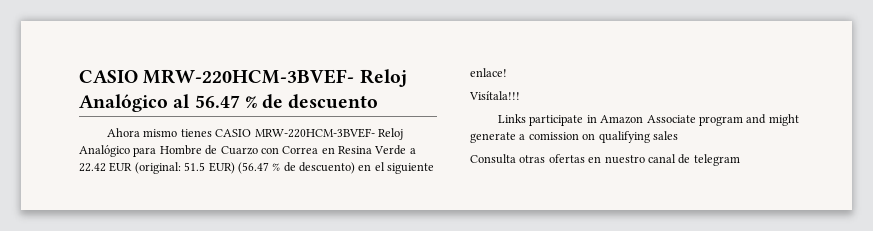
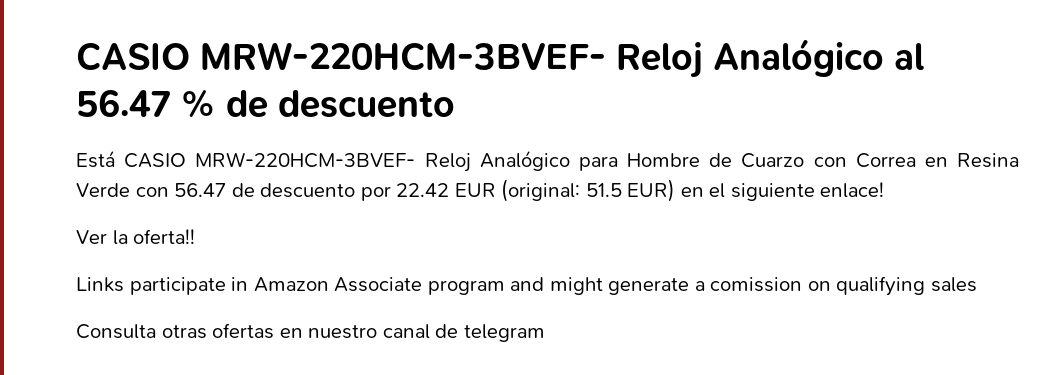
- Ahora mismo tienes CASIO MRW-220HCM-3BVEF- Reloj Analógico para Hombre de Cuarzo con Correa en Resina Verde a 22.42 EUR (original: 51.5 EUR) (56.47 % de descuento) en el siguiente enlace!
+ Está CASIO MRW-220HCM-3BVEF- Reloj Analógico para Hombre de Cuarzo con Correa en Resina Verde con 56.47 de descuento por 22.42 EUR (original: 51.5 EUR) en el siguiente enlace!
- Visítala!!!
+ Ver la oferta!!

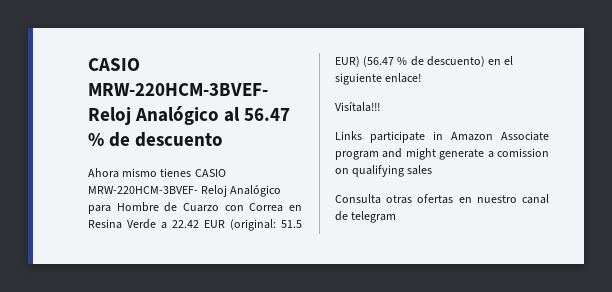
- Está CASIO MRW-220HCM-3BVEF- Reloj Analógico para Hombre de Cuarzo con Correa en Resina Verde con 56.47 de descuento por 22.42 EUR (original: 51.5 EUR) en el siguiente enlace!
+ Ahora mismo tienes CASIO MRW-220HCM-3BVEF- Reloj Analógico para Hombre de Cuarzo con Correa en Resina Verde a 22.42 EUR (original: 51.5 EUR) (56.47 % de descuento) en el siguiente enlace!
- Ver la oferta!!
+ Visítala!!!

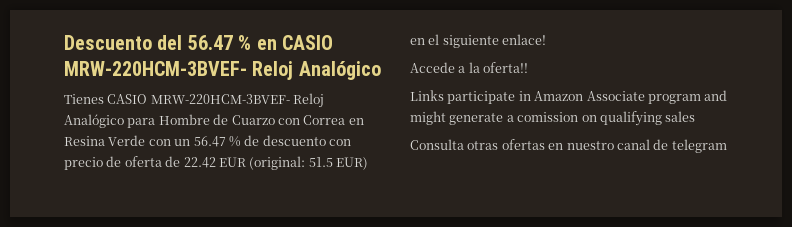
- CASIO MRW-220HCM-3BVEF- Reloj Analógico al 56.47 % de descuento
- Ahora mismo tienes CASIO MRW-220HCM-3BVEF- Reloj Analógico para Hombre de Cuarzo con Correa en Resina Verde a 22.42 EUR (original: 51.5 EUR) (56.47 % de descuento) en el siguiente enlace!
+ Descuento del 56.47 % en CASIO MRW-220HCM-3BVEF- Reloj Analógico
+ Tienes CASIO MRW-220HCM-3BVEF- Reloj Analógico para Hombre de Cuarzo con Correa en Resina Verde con un 56.47 % de descuento con precio de oferta de 22.42 EUR (original: 51.5 EUR) en el siguiente enlace!
- Visítala!!!
+ Accede a la oferta!!

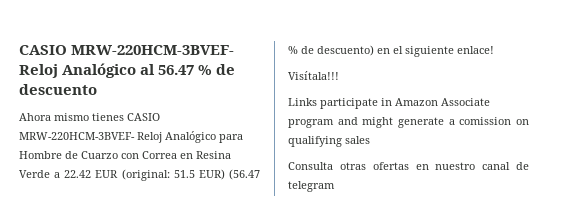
- Descuento del 56.47 % en CASIO MRW-220HCM-3BVEF- Reloj Analógico
- Tienes CASIO MRW-220HCM-3BVEF- Reloj Analógico para Hombre de Cuarzo con Correa en Resina Verde con un 56.47 % de descuento con precio de oferta de 22.42 EUR (original: 51.5 EUR) en el siguiente enlace!
+ CASIO MRW-220HCM-3BVEF- Reloj Analógico al 56.47 % de descuento
+ Ahora mismo tienes CASIO MRW-220HCM-3BVEF- Reloj Analógico para Hombre de Cuarzo con Correa en Resina Verde a 22.42 EUR (original: 51.5 EUR) (56.47 % de descuento) en el siguiente enlace!
- Accede a la oferta!!
+ Visítala!!!

